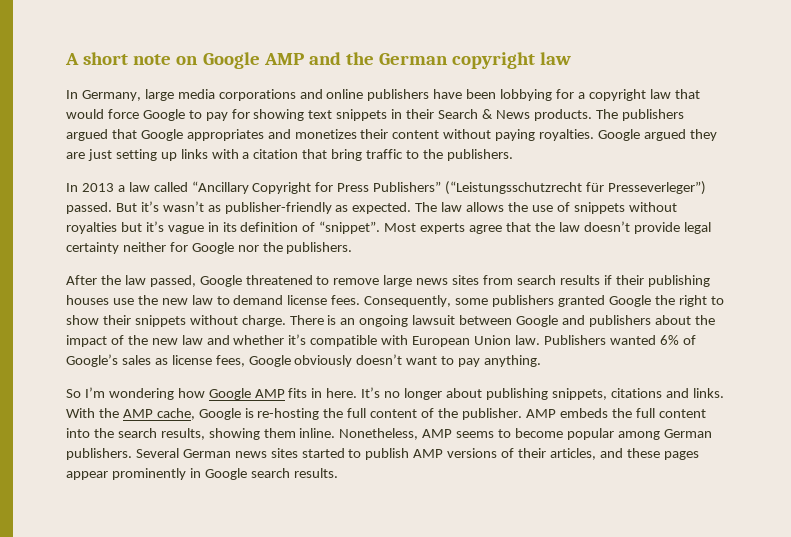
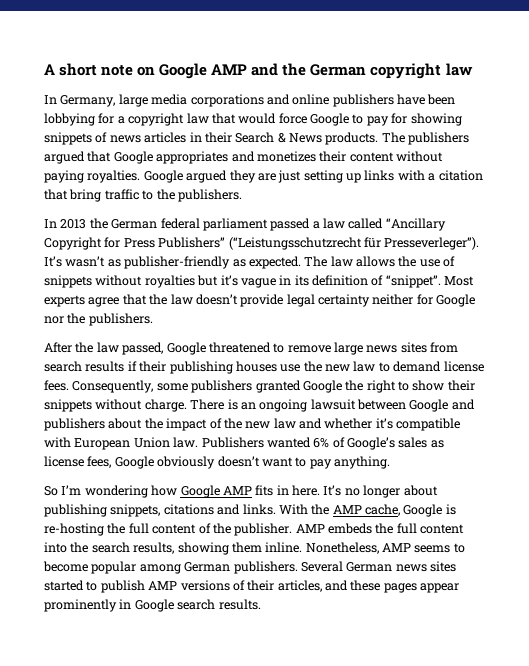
- In Germany, large media corporations and online publishers have been lobbying for a copyright law that would force Google to pay for showing text snippets in their Search & News products.
+ In Germany, large media corporations and online publishers have been lobbying for a copyright law that would force Google to pay for showing snippets of news articles in their Search & News products.
- In 2013 a law called “Ancillary Copyright for Press Publishers” (“Leistungsschutzrecht für Presseverleger”) passed. But it’s wasn’t as publisher-friendly as expected.
+ In 2013 the German federal parliament passed a law called “Ancillary Copyright for Press Publishers” (“Leistungsschutzrecht für Presseverleger”). It’s wasn’t as publisher-friendly as expected.

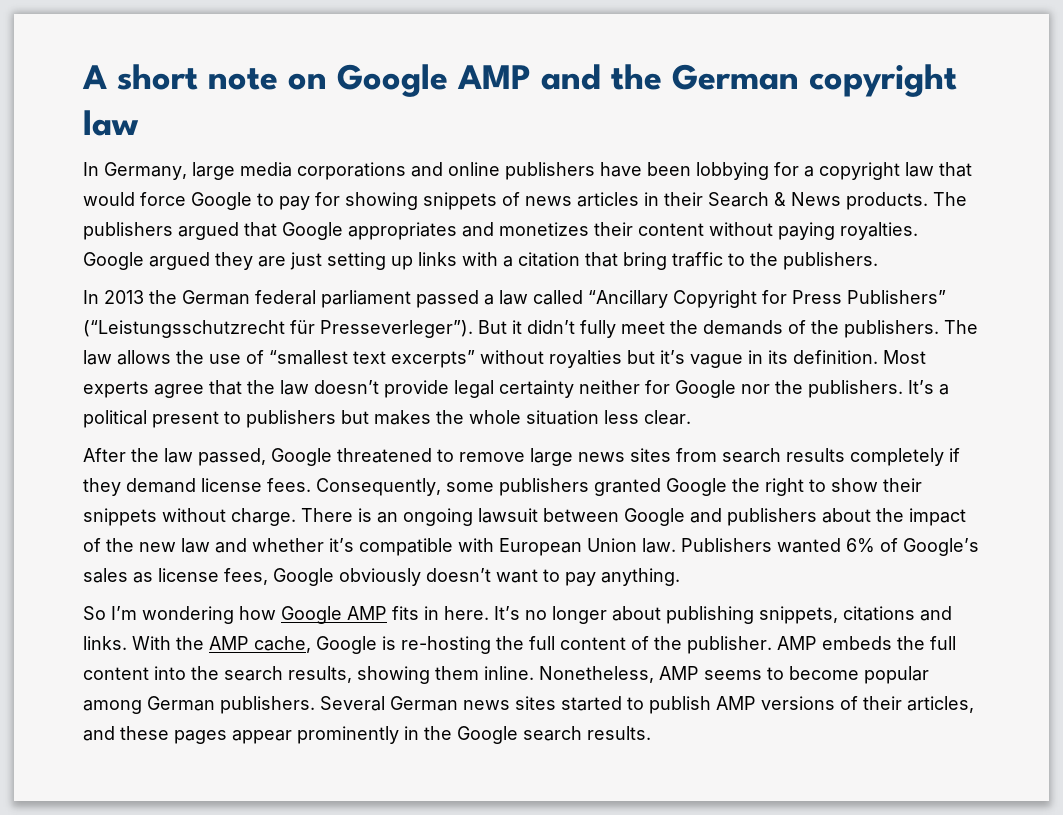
- It’s wasn’t as publisher-friendly as expected.
+ But it didn’t fully meet the demands of the publishers.
- The law allows the use of snippets without royalties but it’s vague in its definition of “snippet”.
+ The law allows the use of “smallest text excerpts” without royalties but it’s vague in its definition.
+ It’s a political present to publishers but makes the whole situation less clear.
- After the law passed, Google threatened to remove large news sites from search results if their publishing houses use the new law to demand license fees.
+ After the law passed, Google threatened to remove large news sites from search results completely if they demand license fees.
- Several German news sites started to publish AMP versions of their articles, and these pages appear prominently in Google search results.
+ Several German news sites started to publish AMP versions of their articles, and these pages appear prominently in the Google search results.

